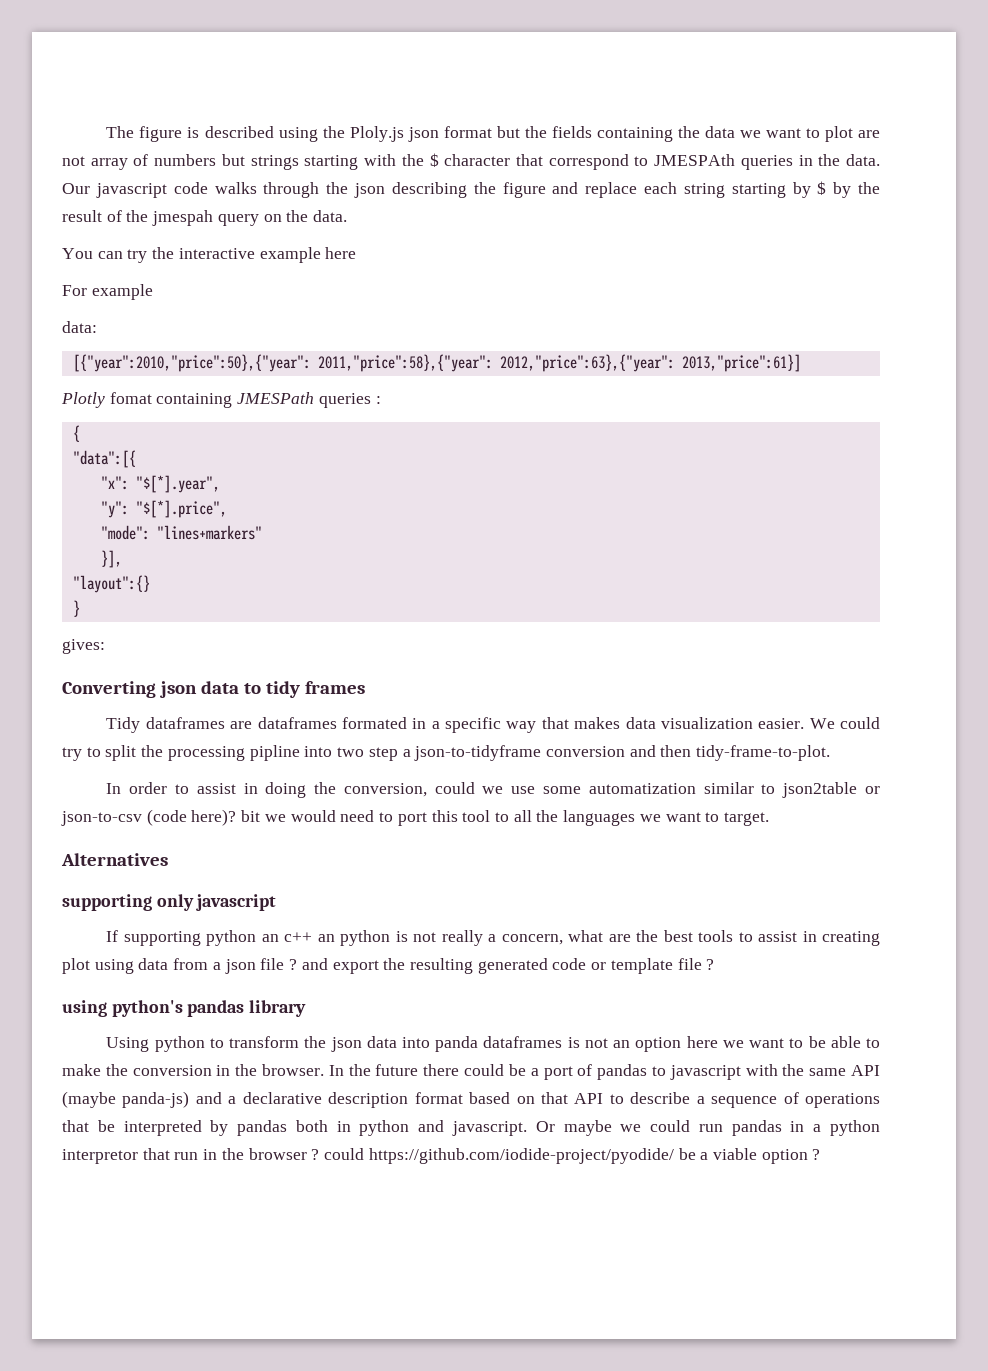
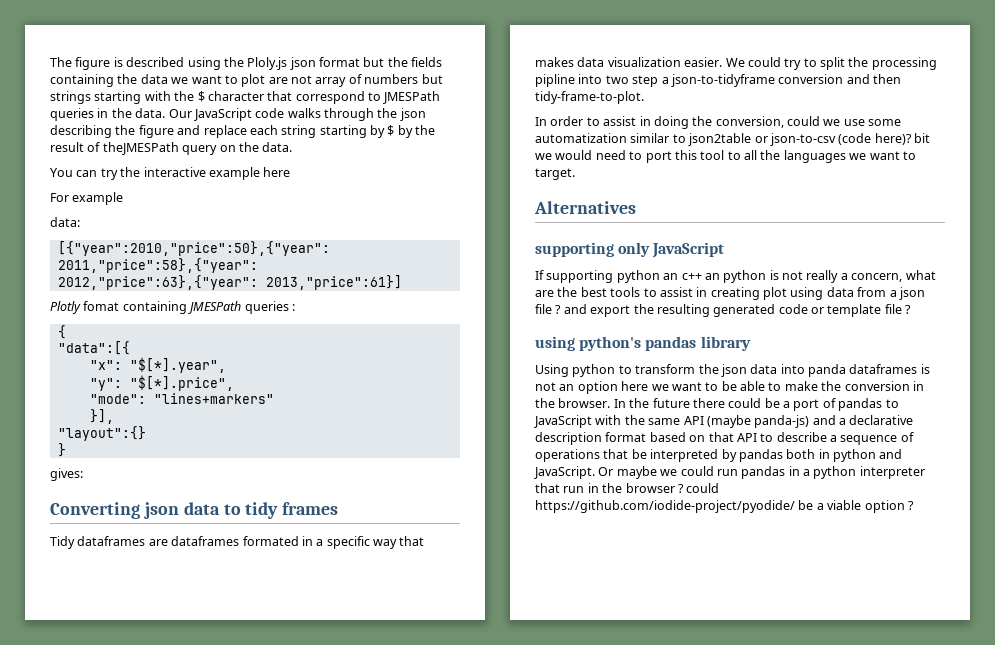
- The figure is described using the Ploly.js json format but the fields containing the data we want to plot are not array of numbers but strings starting with the $ character that correspond to JMESPAth queries in the data.
+ The figure is described using the Ploly.js json format but the fields containing the data we want to plot are not array of numbers but strings starting with the $ character that correspond to JMESPath queries in the data.
- Our javascript code walks through the json describing the figure and replace each string starting by $ by the result of the jmespah query on the data.
+ Our JavaScript code walks through the json describing the figure and replace each string starting by $ by the result of theJMESPath query on the data.
- supporting only javascript
+ supporting only JavaScript
- In the future there could be a port of pandas to javascript with the same API (maybe panda-js) and a declarative description format based on that API to describe a sequence of operations that be interpreted by pandas both in python and javascript.
+ In the future there could be a port of pandas to JavaScript with the same API (maybe panda-js) and a declarative description format based on that API to describe a sequence of operations that be interpreted by pandas both in python and JavaScript.
- Or maybe we could run pandas in a python interpretor that run in the browser ? could https://github.com/iodide-project/pyodide/ be a viable option ?
+ Or maybe we could run pandas in a python interpreter that run in the browser ? could https://github.com/iodide-project/pyodide/ be a viable option ?

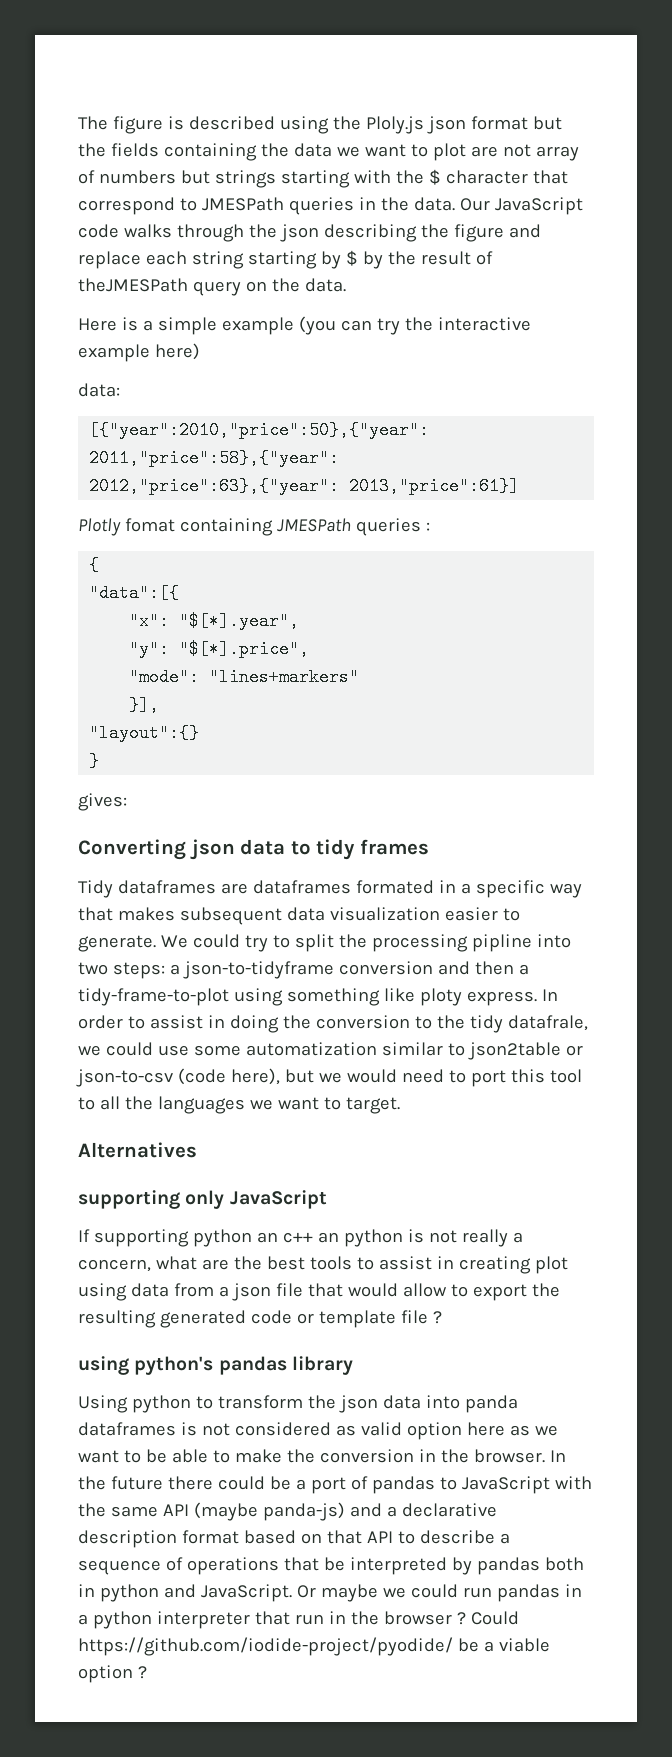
- You can try the interactive example here
- For example
+ Here is a simple example (you can try the interactive example here)
- Tidy dataframes are dataframes formated in a specific way that makes data visualization easier.
+ Tidy dataframes are dataframes formated in a specific way that makes subsequent data visualization easier to generate.
- We could try to split the processing pipline into two step a json-to-tidyframe conversion and then tidy-frame-to-plot.
- In order to assist in doing the conversion, could we use some automatization similar to json2table or json-to-csv (code here)? bit we would need to port this tool to all the languages we want to target.
+ We could try to split the processing pipline into two steps: a json-to-tidyframe conversion and then a tidy-frame-to-plot using something like ploty express. In order to assist in doing the conversion to the tidy datafrale, we could use some automatization similar to json2table or json-to-csv (code here), but we would need to port this tool to all the languages we want to target.
- If supporting python an c++ an python is not really a concern, what are the best tools to assist in creating plot using data from a json file ? and export the resulting generated code or template file ?
+ If supporting python an c++ an python is not really a concern, what are the best tools to assist in creating plot using data from a json file that would allow to export the resulting generated code or template file ?
- Using python to transform the json data into panda dataframes is not an option here we want to be able to make the conversion in the browser.
+ Using python to transform the json data into panda dataframes is not considered as valid option here as we want to be able to make the conversion in the browser.
- Or maybe we could run pandas in a python interpreter that run in the browser ? could https://github.com/iodide-project/pyodide/ be a viable option ?
+ Or maybe we could run pandas in a python interpreter that run in the browser ? Could https://github.com/iodide-project/pyodide/ be a viable option ?

